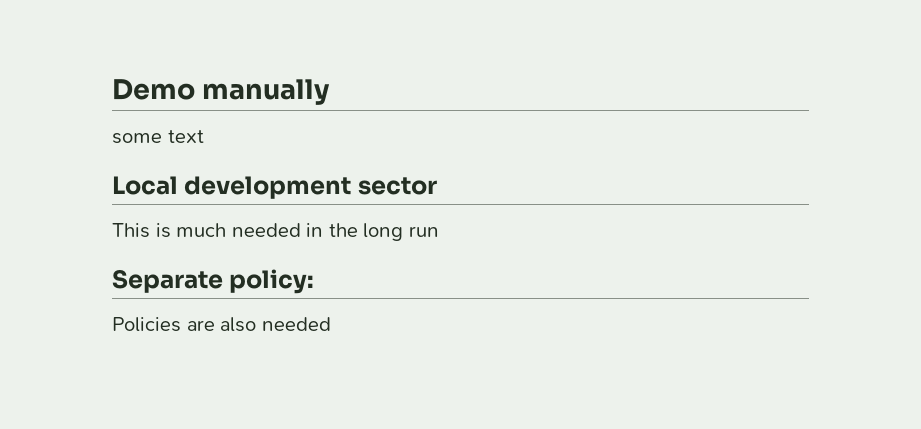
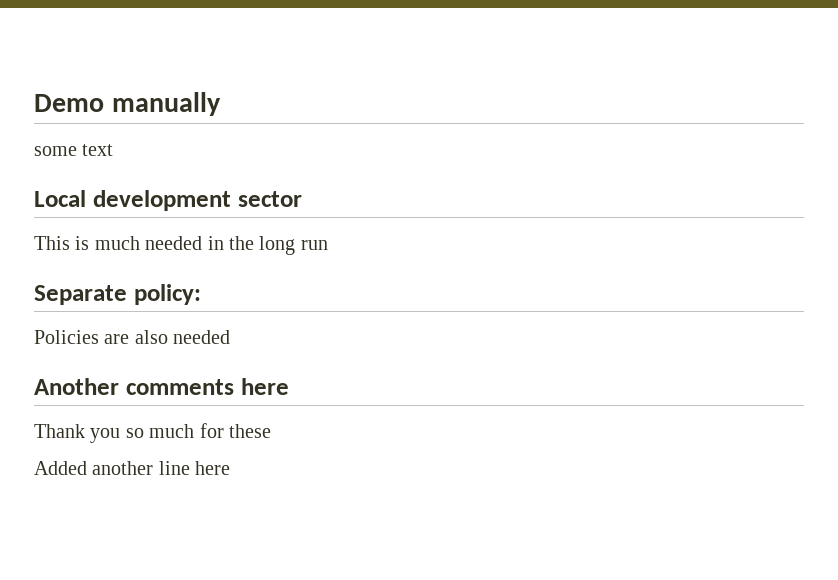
+ Another comments here
+ Thank you so much for these
+ Added another line here

